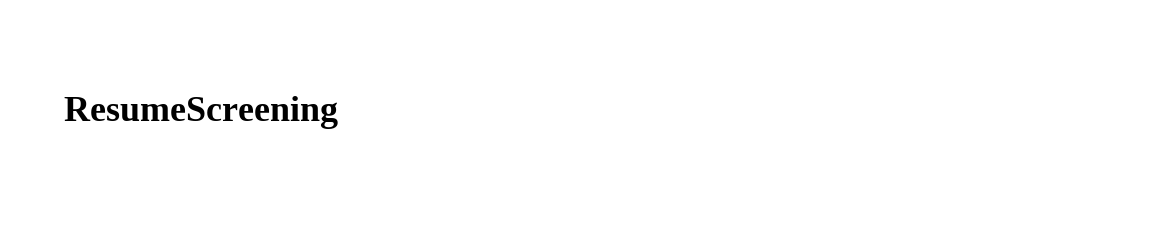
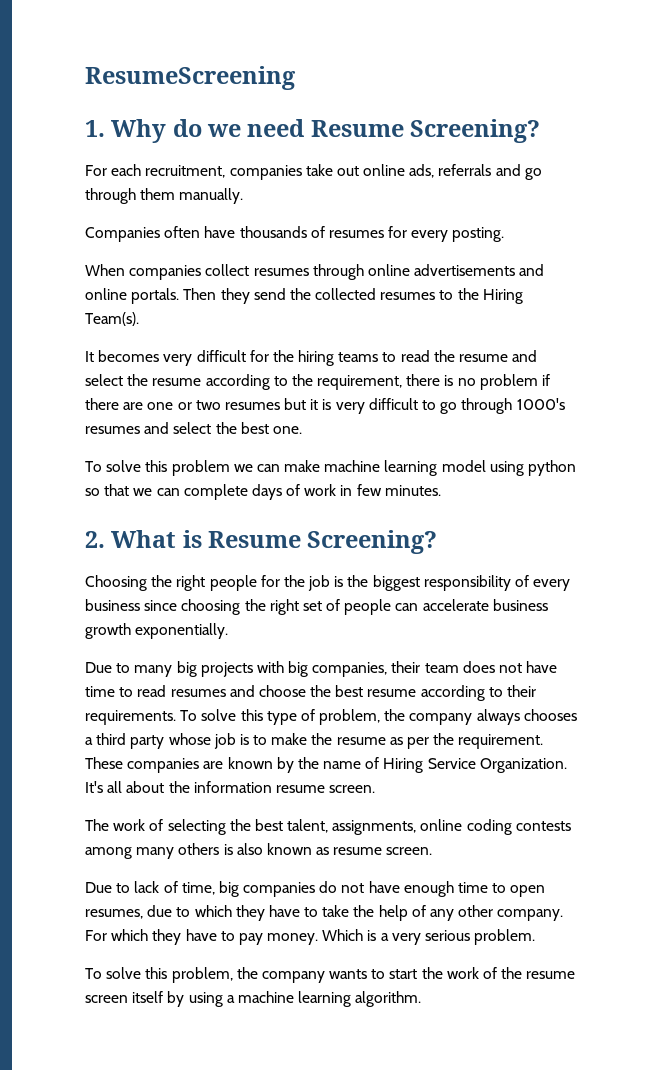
+ 1. Why do we need Resume Screening?
+ For each recruitment, companies take out online ads, referrals and go through them manually.
+ Companies often have thousands of resumes for every posting.
+ When companies collect resumes through online advertisements and online portals. Then they send the collected resumes to the Hiring Team(s).
+ It becomes very difficult for the hiring teams to read the resume and select the resume according to the requirement, there is no problem if there are one or two resumes but it is very difficult to go through 1000's resumes and select the best one.
+ To solve this problem we can make machine learning model using python so that we can complete days of work in few minutes.
+ 2. What is Resume Screening?
+ Choosing the right people for the job is the biggest responsibility of every business since choosing the right set of people can accelerate business growth exponentially.
+ Due to many big projects with big companies, their team does not have time to read resumes and choose the best resume according to their requirements. To solve this type of problem, the company always chooses a third party whose job is to make the resume as per the requirement. These companies are known by the name of Hiring Service Organization. It's all about the information resume screen.
+ The work of selecting the best talent, assignments, online coding contests among many others is also known as resume screen.
+ Due to lack of time, big companies do not have enough time to open resumes, due to which they have to take the help of any other company. For which they have to pay money. Which is a very serious problem.
+ To solve this problem, the company wants to start the work of the resume screen itself by using a machine learning algorithm.

